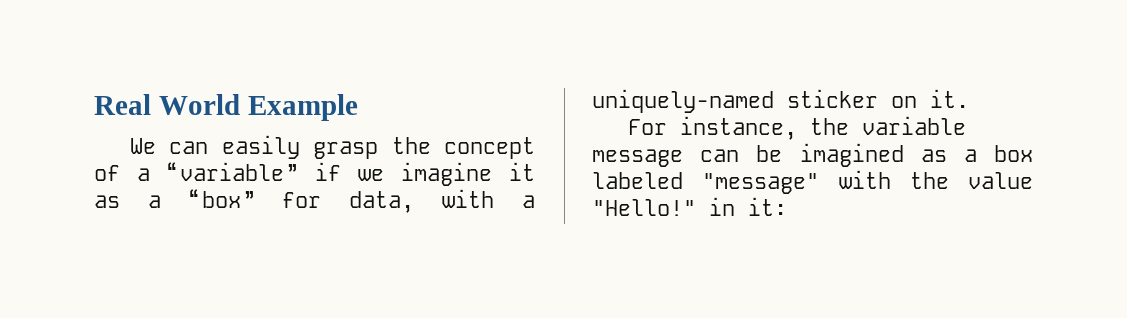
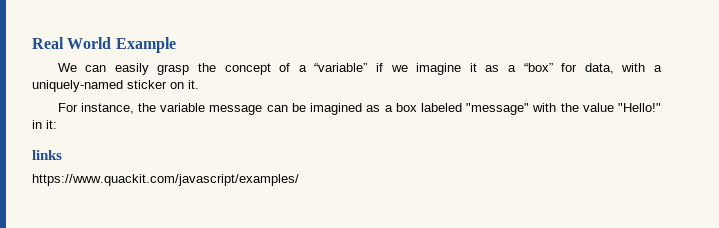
+ links
+ https://www.quackit.com/javascript/examples/

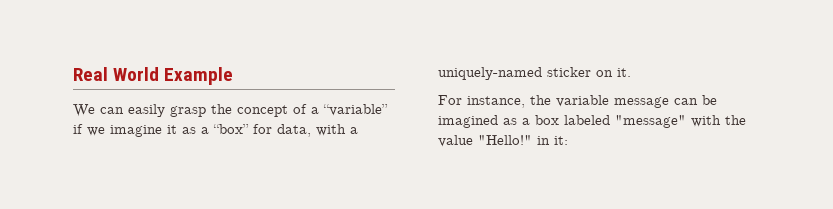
- links
- https://www.quackit.com/javascript/examples/

